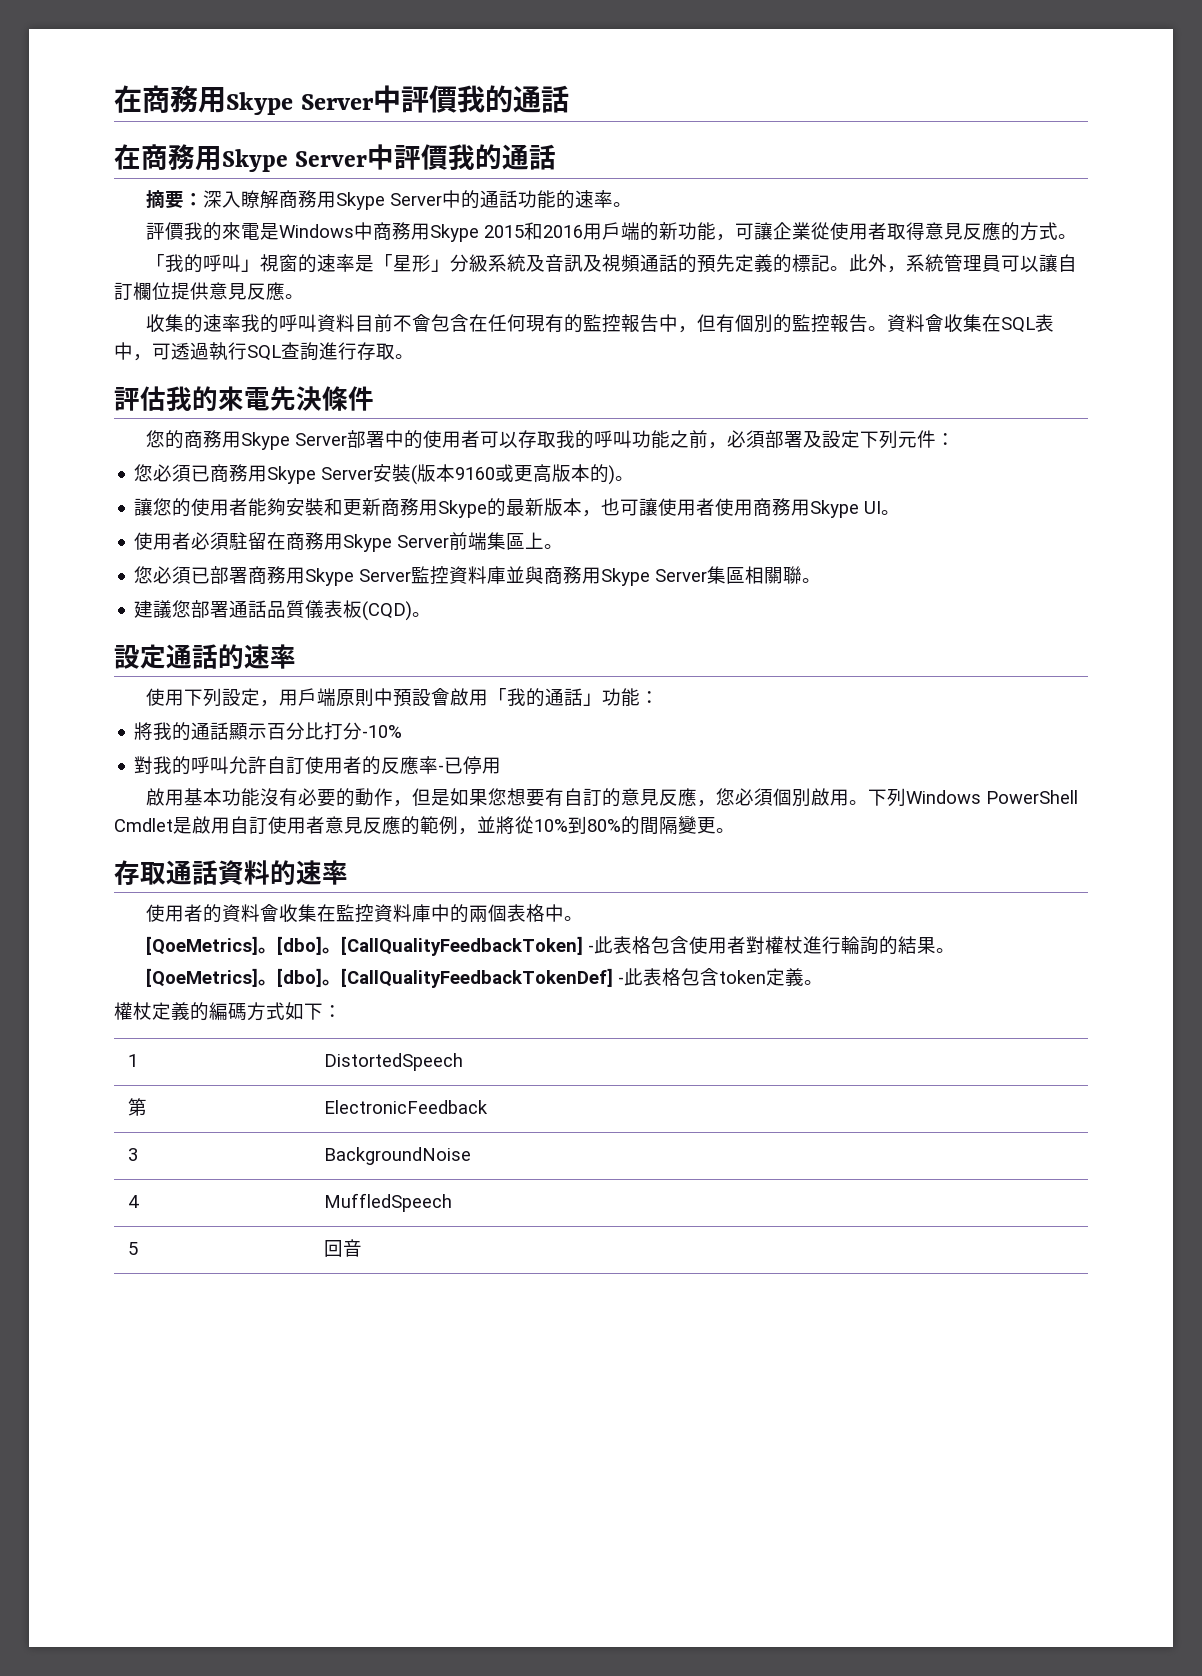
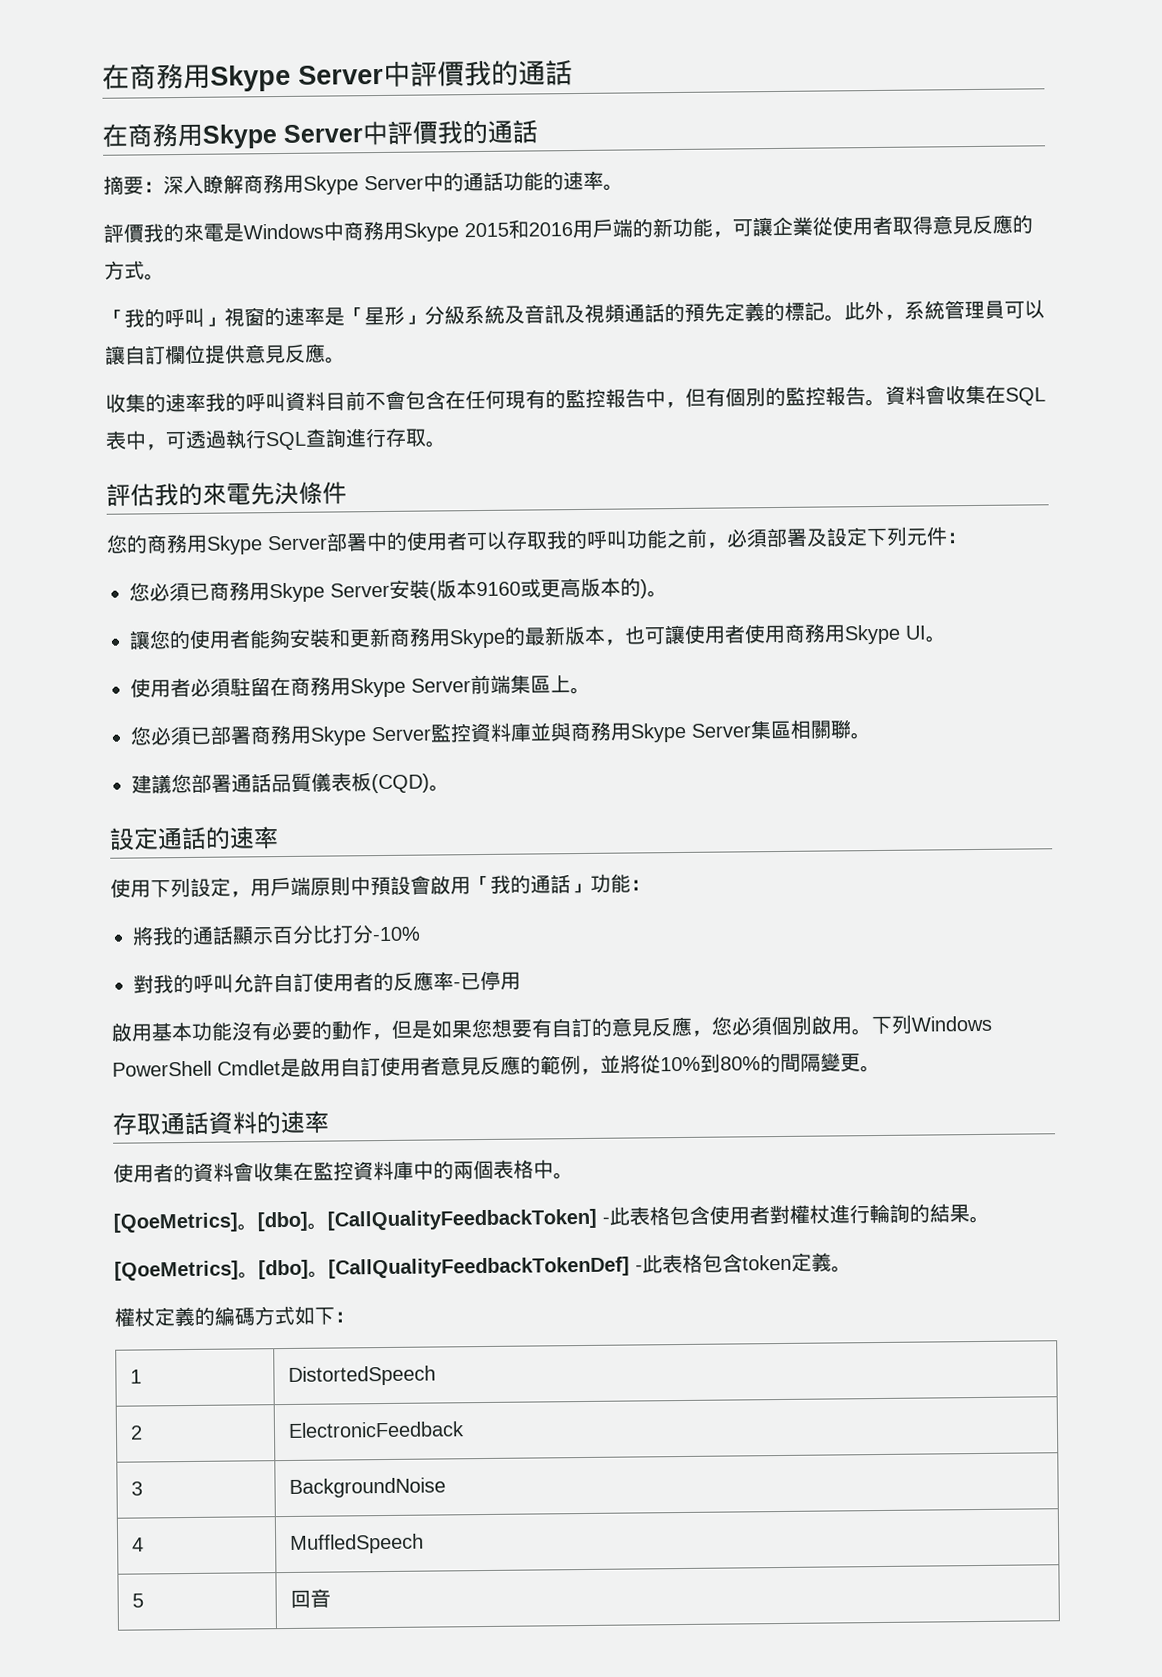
- 第 | ElectronicFeedback
+ 2 | ElectronicFeedback

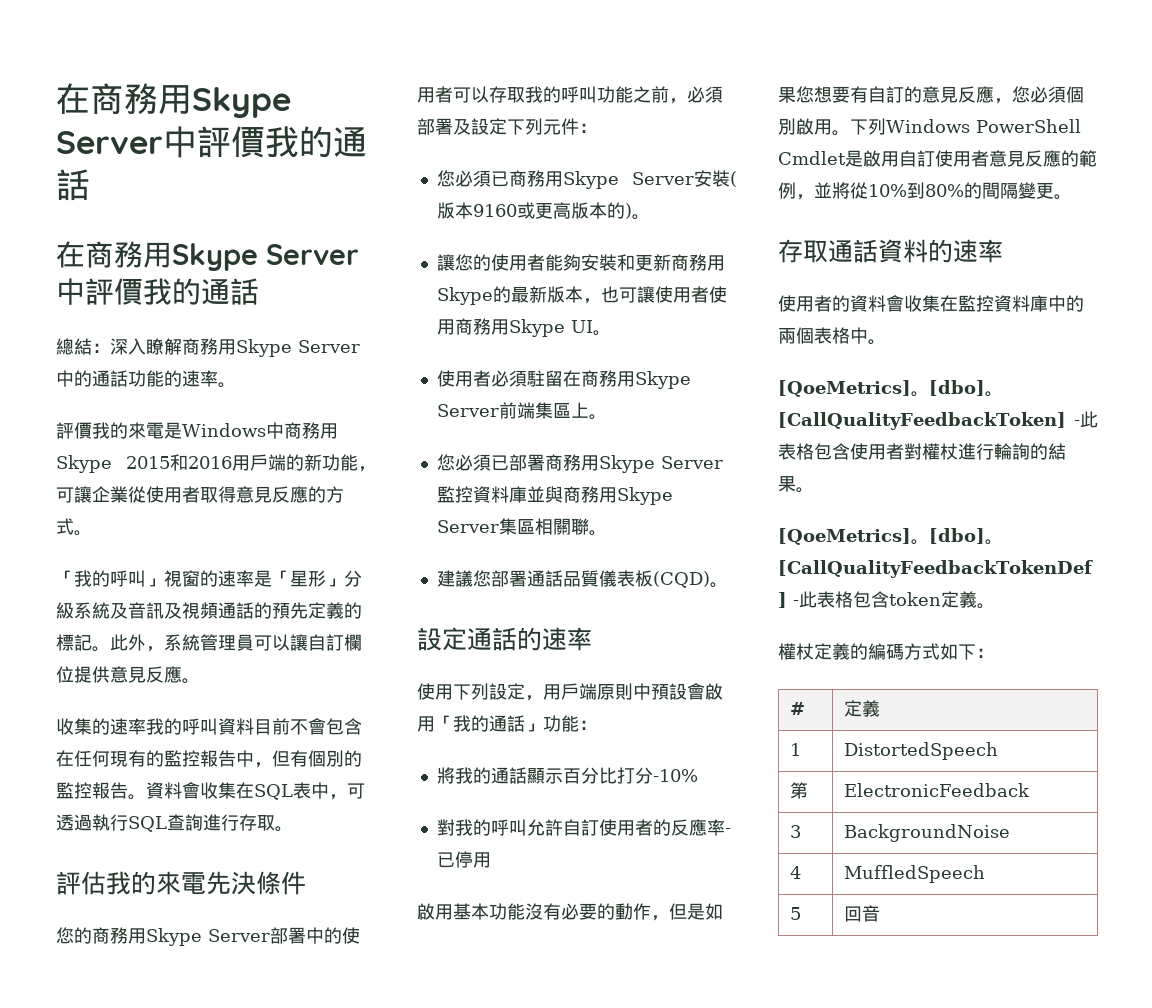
- 摘要：深入瞭解商務用Skype Server中的通話功能的速率。
+ 總結：深入瞭解商務用Skype Server中的通話功能的速率。
+ # | 定義
- 2 | ElectronicFeedback
+ 第 | ElectronicFeedback

